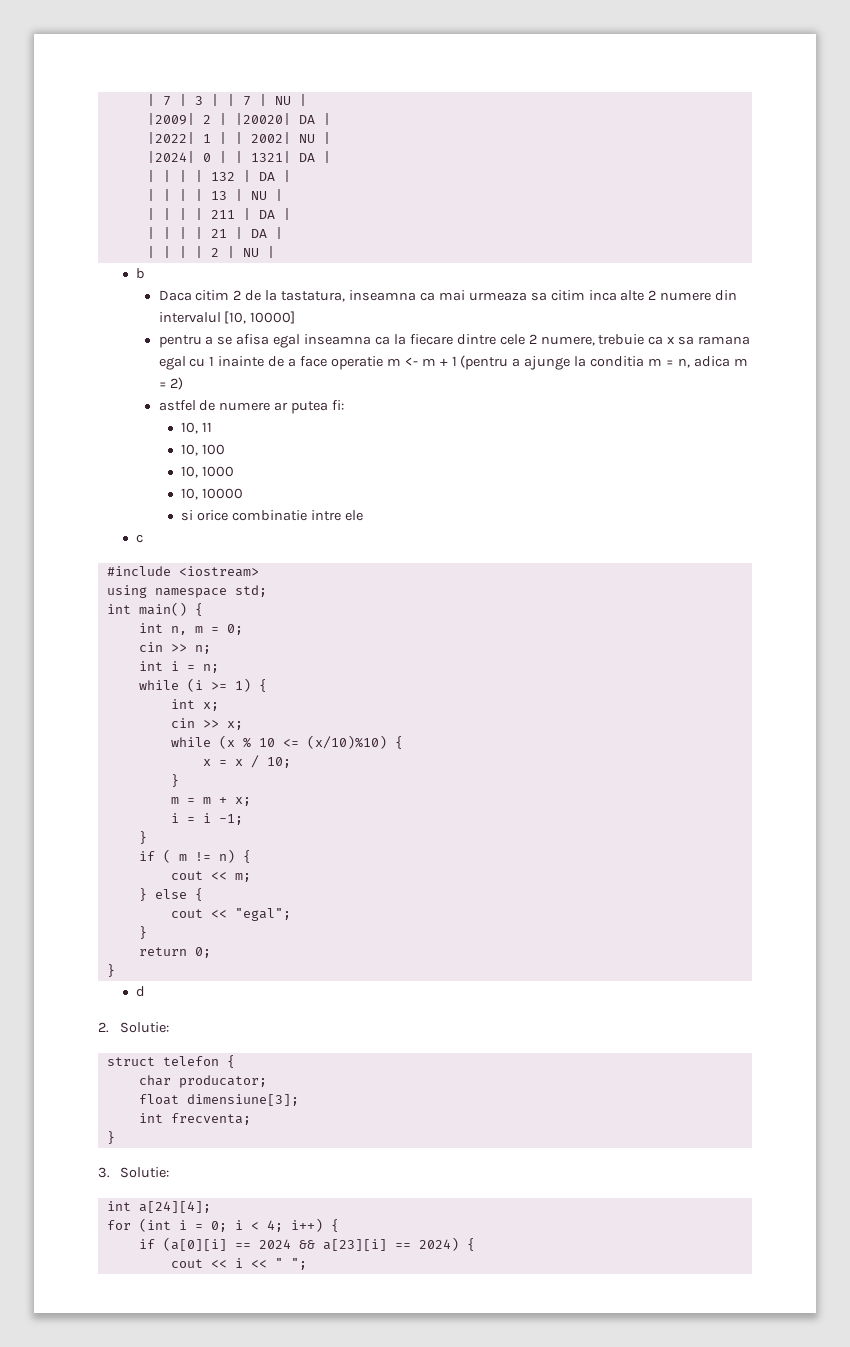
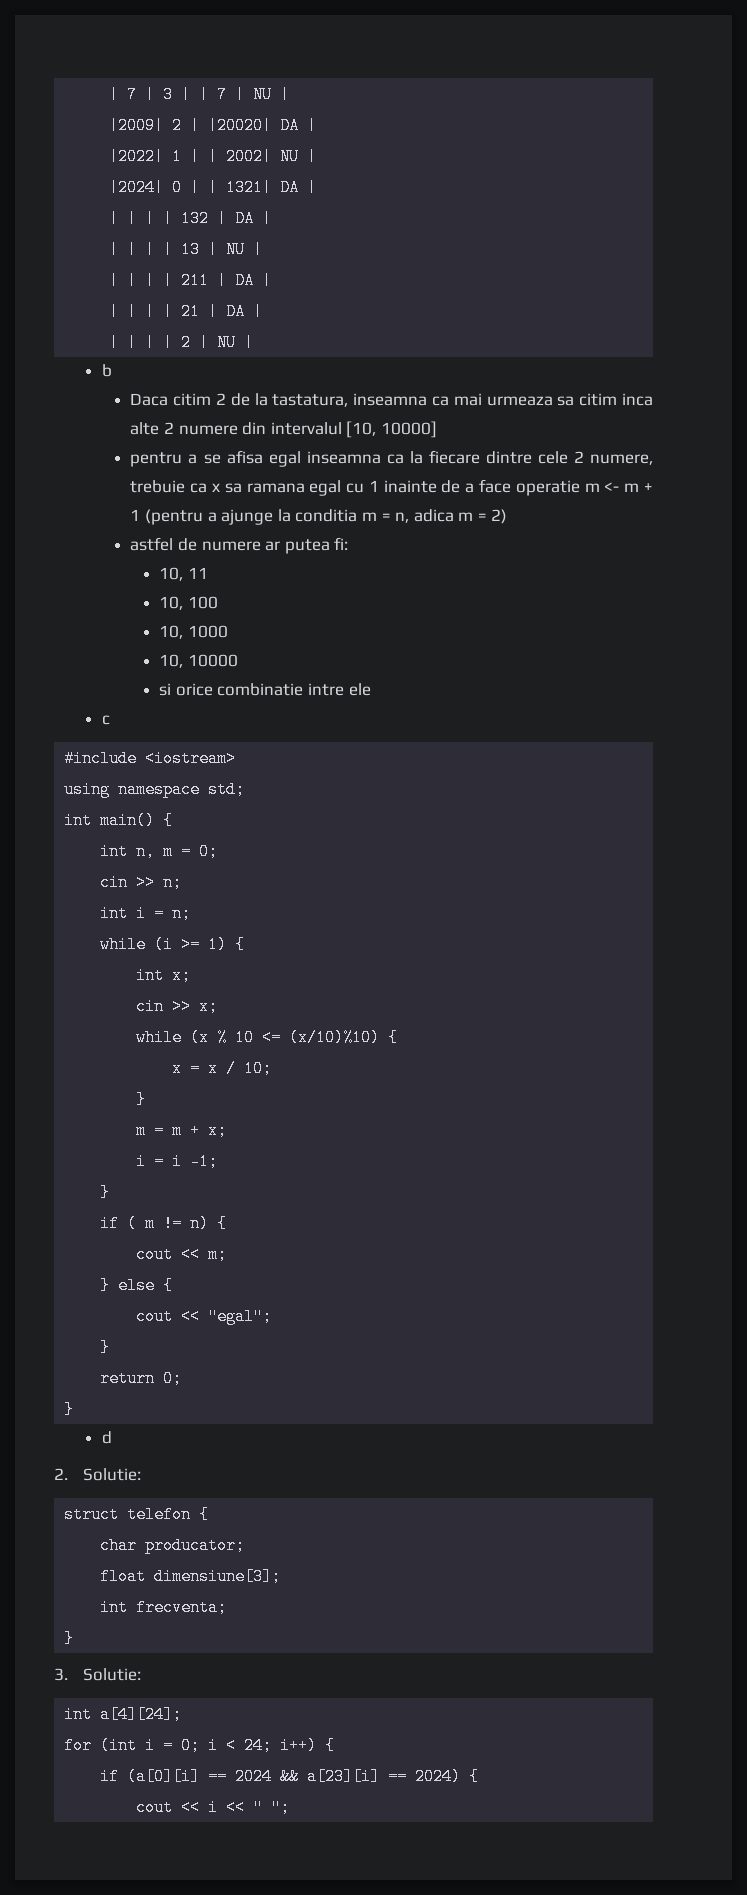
- int a[24][4];
+ int a[4][24];
- for (int i = 0; i < 4; i++) {
+ for (int i = 0; i < 24; i++) {

